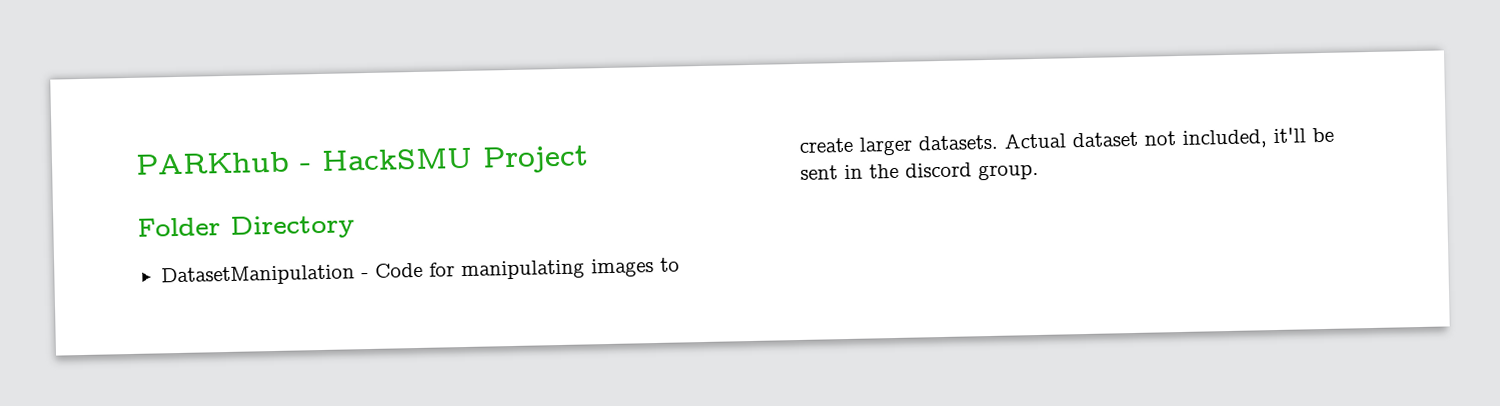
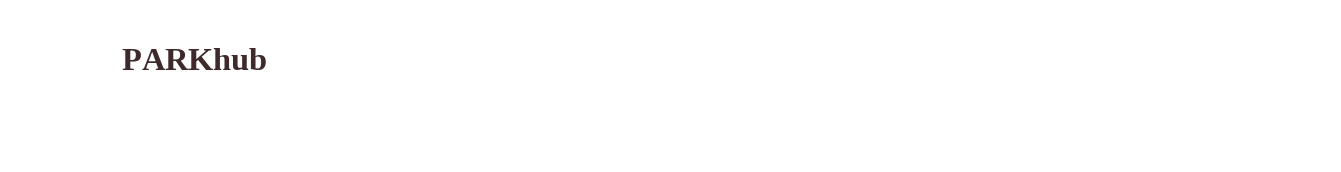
- PARKhub - HackSMU Project
- Folder Directory
- DatasetManipulation - Code for manipulating images to create larger datasets. Actual dataset not included, it'll be sent in the discord group.
+ PARKhub

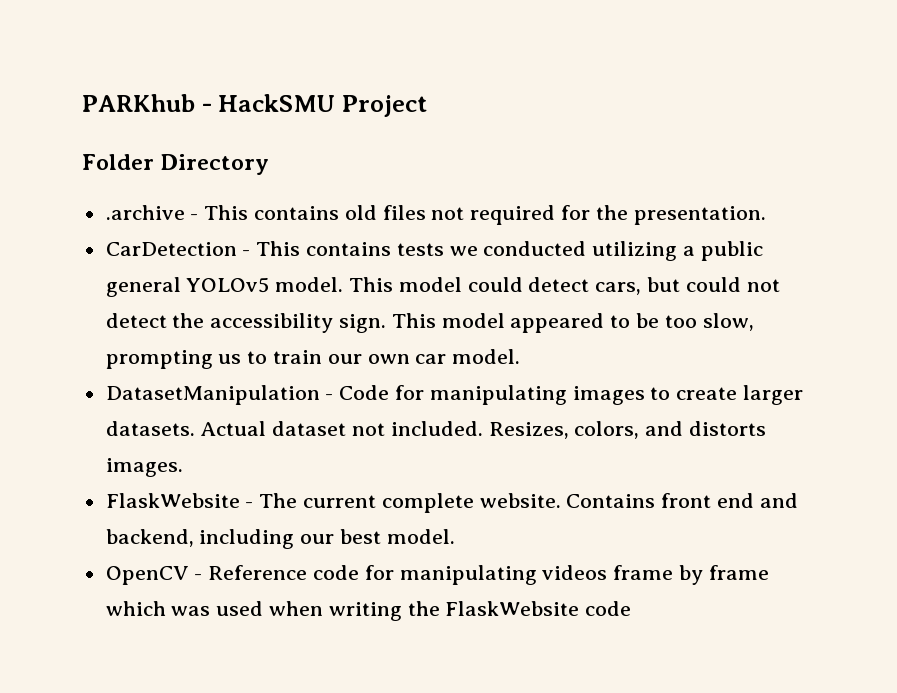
- PARKhub
+ PARKhub - HackSMU Project
+ Folder Directory
+ .archive - This contains old files not required for the presentation.
+ CarDetection - This contains tests we conducted utilizing a public general YOLOv5 model. This model could detect cars, but could not detect the accessibility sign. This model appeared to be too slow, prompting us to train our own car model.
+ DatasetManipulation - Code for manipulating images to create larger datasets. Actual dataset not included. Resizes, colors, and distorts images.
+ FlaskWebsite - The current complete website. Contains front end and backend, including our best model.
+ OpenCV - Reference code for manipulating videos frame by frame which was used when writing the FlaskWebsite code

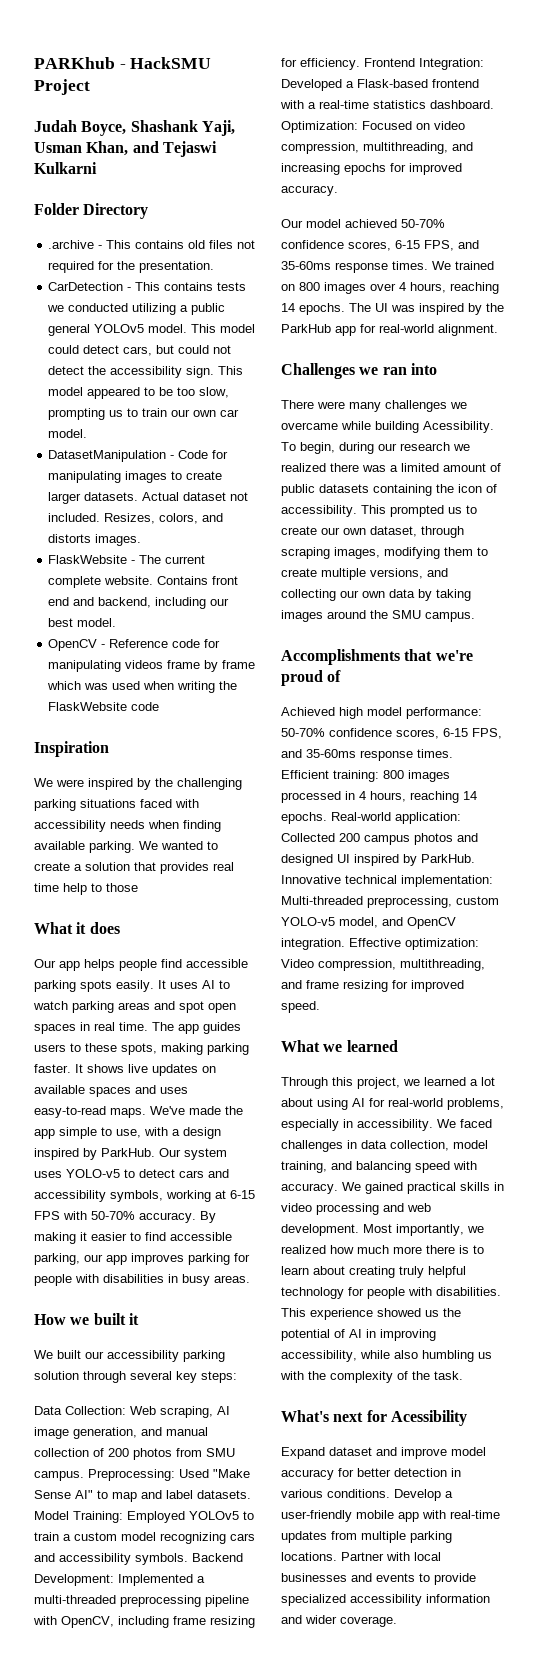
+ Judah Boyce, Shashank Yaji, Usman Khan, and Tejaswi Kulkarni
+ Inspiration
+ We were inspired by the challenging parking situations faced with accessibility needs when finding available parking. We wanted to create a solution that provides real time help to those
+ What it does
+ Our app helps people find accessible parking spots easily. It uses AI to watch parking areas and spot open spaces in real time. The app guides users to these spots, making parking faster. It shows live updates on available spaces and uses easy-to-read maps. We've made the app simple to use, with a design inspired by ParkHub. Our system uses YOLO-v5 to detect cars and accessibility symbols, working at 6-15 FPS with 50-70% accuracy. By making it easier to find accessible parking, our app improves parking for people with disabilities in busy areas.
+ How we built it
+ We built our accessibility parking solution through several key steps:
+ Data Collection: Web scraping, AI image generation, and manual collection of 200 photos from SMU campus. Preprocessing: Used "Make Sense AI" to map and label datasets. Model Training: Employed YOLOv5 to train a custom model recognizing cars and accessibility symbols. Backend Development: Implemented a multi-threaded preprocessing pipeline with OpenCV, including frame resizing for efficiency. Frontend Integration: Developed a Flask-based frontend with a real-time statistics dashboard. Optimization: Focused on video compression, multithreading, and increasing epochs for improved accuracy.
+ Our model achieved 50-70% confidence scores, 6-15 FPS, and 35-60ms response times. We trained on 800 images over 4 hours, reaching 14 epochs. The UI was inspired by the ParkHub app for real-world alignment.
+ Challenges we ran into
+ There were many challenges we overcame while building Acessibility. To begin, during our research we realized there was a limited amount of public datasets containing the icon of accessibility. This prompted us to create our own dataset, through scraping images, modifying them to create multiple versions, and collecting our own data by taking images around the SMU campus.
+ Accomplishments that we're proud of
+ Achieved high model performance: 50-70% confidence scores, 6-15 FPS, and 35-60ms response times. Efficient training: 800 images processed in 4 hours, reaching 14 epochs. Real-world application: Collected 200 campus photos and designed UI inspired by ParkHub. Innovative technical implementation: Multi-threaded preprocessing, custom YOLO-v5 model, and OpenCV integration. Effective optimization: Video compression, multithreading, and frame resizing for improved speed.
+ What we learned
+ Through this project, we learned a lot about using AI for real-world problems, especially in accessibility. We faced challenges in data collection, model training, and balancing speed with accuracy. We gained practical skills in video processing and web development. Most importantly, we realized how much more there is to learn about creating truly helpful technology for people with disabilities. This experience showed us the potential of AI in improving accessibility, while also humbling us with the complexity of the task.
+ What's next for Acessibility
+ Expand dataset and improve model accuracy for better detection in various conditions. Develop a user-friendly mobile app with real-time updates from multiple parking locations. Partner with local businesses and events to provide specialized accessibility information and wider coverage.

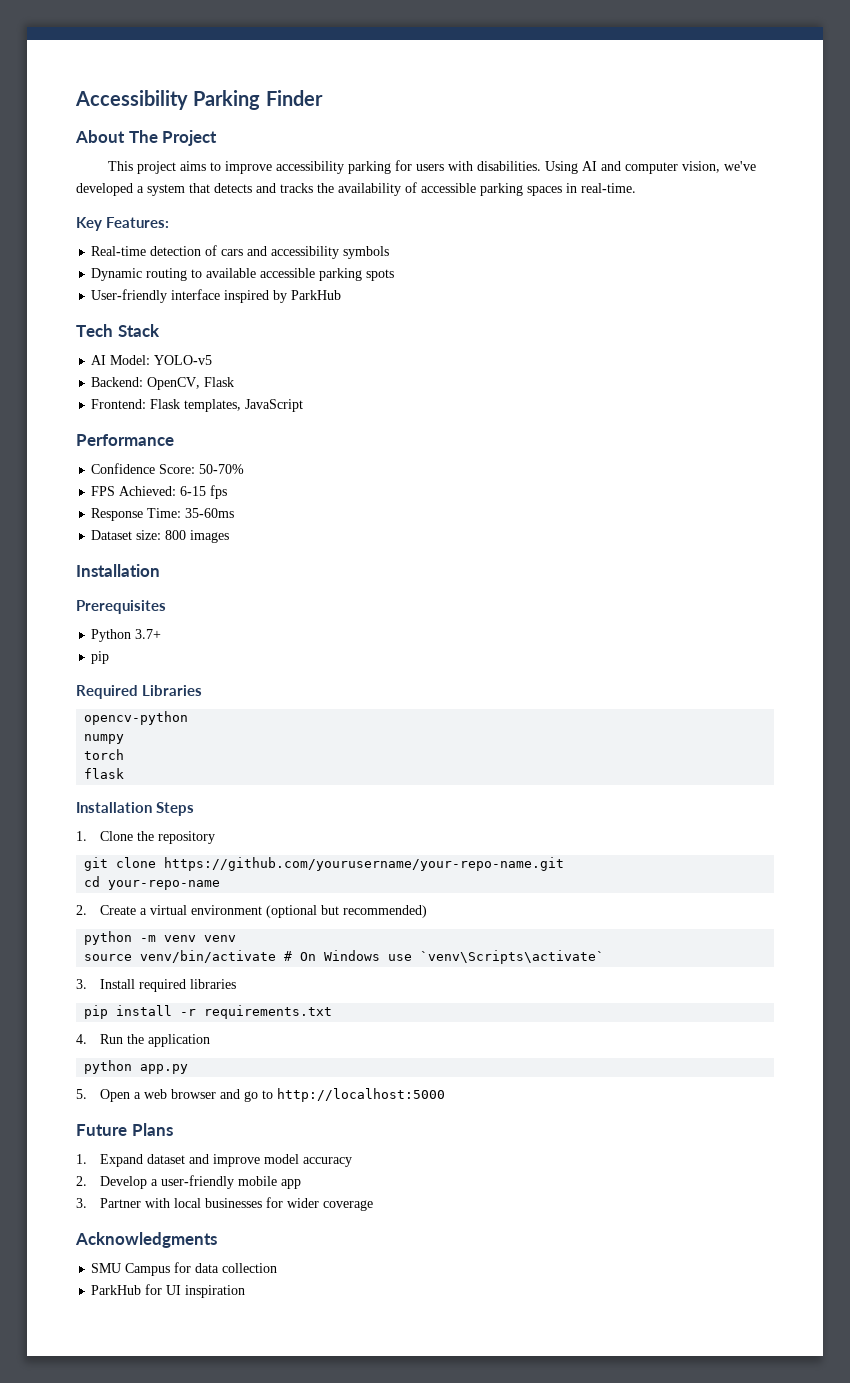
- PARKhub - HackSMU Project
- Judah Boyce, Shashank Yaji, Usman Khan, and Tejaswi Kulkarni
- Folder Directory
- .archive - This contains old files not required for the presentation.
- CarDetection - This contains tests we conducted utilizing a public general YOLOv5 model. This model could detect cars, but could not detect the accessibility sign. This model appeared to be too slow, prompting us to train our own car model.
- DatasetManipulation - Code for manipulating images to create larger datasets. Actual dataset not included. Resizes, colors, and distorts images.
- FlaskWebsite - The current complete website. Contains front end and backend, including our best model.
- OpenCV - Reference code for manipulating videos frame by frame which was used when writing the FlaskWebsite code
- Inspiration
- We were inspired by the challenging parking situations faced with accessibility needs when finding available parking. We wanted to create a solution that provides real time help to those
- What it does
- Our app helps people find accessible parking spots easily. It uses AI to watch parking areas and spot open spaces in real time. The app guides users to these spots, making parking faster. It shows live updates on available spaces and uses easy-to-read maps. We've made the app simple to use, with a design inspired by ParkHub. Our system uses YOLO-v5 to detect cars and accessibility symbols, working at 6-15 FPS with 50-70% accuracy. By making it easier to find accessible parking, our app improves parking for people with disabilities in busy areas.
- How we built it
- We built our accessibility parking solution through several key steps:
- Data Collection: Web scraping, AI image generation, and manual collection of 200 photos from SMU campus. Preprocessing: Used "Make Sense AI" to map and label datasets. Model Training: Employed YOLOv5 to train a custom model recognizing cars and accessibility symbols. Backend Development: Implemented a multi-threaded preprocessing pipeline with OpenCV, including frame resizing for efficiency. Frontend Integration: Developed a Flask-based frontend with a real-time statistics dashboard. Optimization: Focused on video compression, multithreading, and increasing epochs for improved accuracy.
- Our model achieved 50-70% confidence scores, 6-15 FPS, and 35-60ms response times. We trained on 800 images over 4 hours, reaching 14 epochs. The UI was inspired by the ParkHub app for real-world alignment.
- Challenges we ran into
- There were many challenges we overcame while building Acessibility. To begin, during our research we realized there was a limited amount of public datasets containing the icon of accessibility. This prompted us to create our own dataset, through scraping images, modifying them to create multiple versions, and collecting our own data by taking images around the SMU campus.
- Accomplishments that we're proud of
- Achieved high model performance: 50-70% confidence scores, 6-15 FPS, and 35-60ms response times. Efficient training: 800 images processed in 4 hours, reaching 14 epochs. Real-world application: Collected 200 campus photos and designed UI inspired by ParkHub. Innovative technical implementation: Multi-threaded preprocessing, custom YOLO-v5 model, and OpenCV integration. Effective optimization: Video compression, multithreading, and frame resizing for improved speed.
- What we learned
- Through this project, we learned a lot about using AI for real-world problems, especially in accessibility. We faced challenges in data collection, model training, and balancing speed with accuracy. We gained practical skills in video processing and web development. Most importantly, we realized how much more there is to learn about creating truly helpful technology for people with disabilities. This experience showed us the potential of AI in improving accessibility, while also humbling us with the complexity of the task.
- What's next for Acessibility
- Expand dataset and improve model accuracy for better detection in various conditions. Develop a user-friendly mobile app with real-time updates from multiple parking locations. Partner with local businesses and events to provide specialized accessibility information and wider coverage.
+ Accessibility Parking Finder
+ About The Project
+ This project aims to improve accessibility parking for users with disabilities. Using AI and computer vision, we've developed a system that detects and tracks the availability of accessible parking spaces in real-time.
+ Key Features:
+ Real-time detection of cars and accessibility symbols
+ Dynamic routing to available accessible parking spots
+ User-friendly interface inspired by ParkHub
+ Tech Stack
+ AI Model: YOLO-v5
+ Backend: OpenCV, Flask
+ Frontend: Flask templates, JavaScript
+ Performance
+ Confidence Score: 50-70%
+ FPS Achieved: 6-15 fps
+ Response Time: 35-60ms
+ Dataset size: 800 images
+ Installation
+ Prerequisites
+ Python 3.7+
+ pip
+ Required Libraries
+ opencv-python
+ numpy
+ torch
+ flask
+ Installation Steps
+ 1. Clone the repository
+ git clone https://github.com/yourusername/your-repo-name.git
+ cd your-repo-name
+ 2. Create a virtual environment (optional but recommended)
+ python -m venv venv
+ source venv/bin/activate # On Windows use `venv\Scripts\activate`
+ 3. Install required libraries
+ pip install -r requirements.txt
+ 4. Run the application
+ python app.py
+ 5. Open a web browser and go to http://localhost:5000
+ Future Plans
+ 1. Expand dataset and improve model accuracy
+ 2. Develop a user-friendly mobile app
+ 3. Partner with local businesses for wider coverage
+ Acknowledgments
+ SMU Campus for data collection
+ ParkHub for UI inspiration

